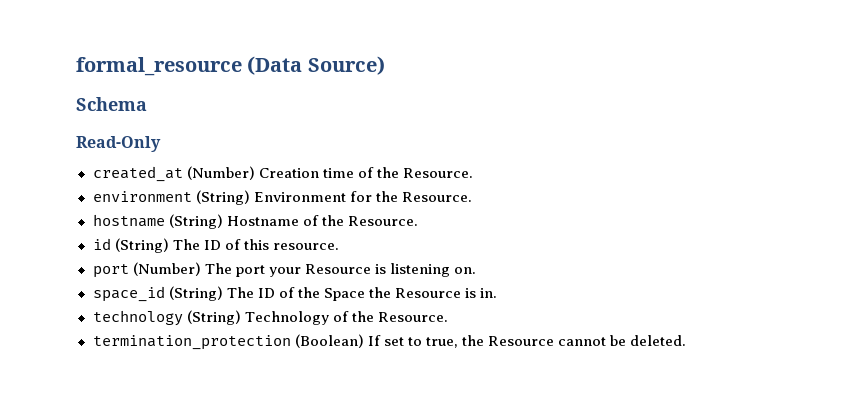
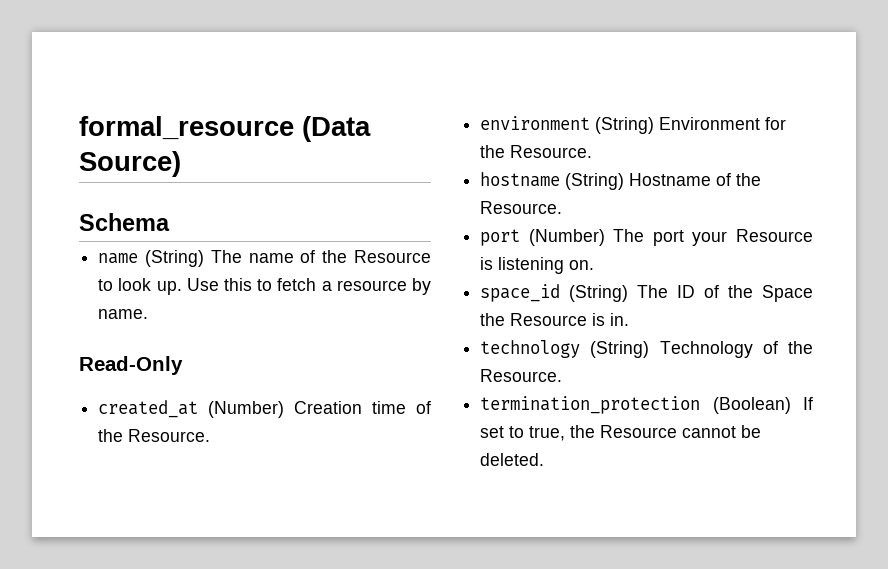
+ name (String) The name of the Resource to look up. Use this to fetch a resource by name.
- id (String) The ID of this resource.

